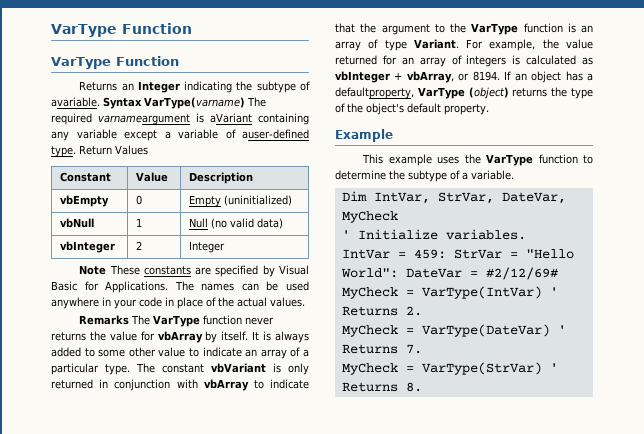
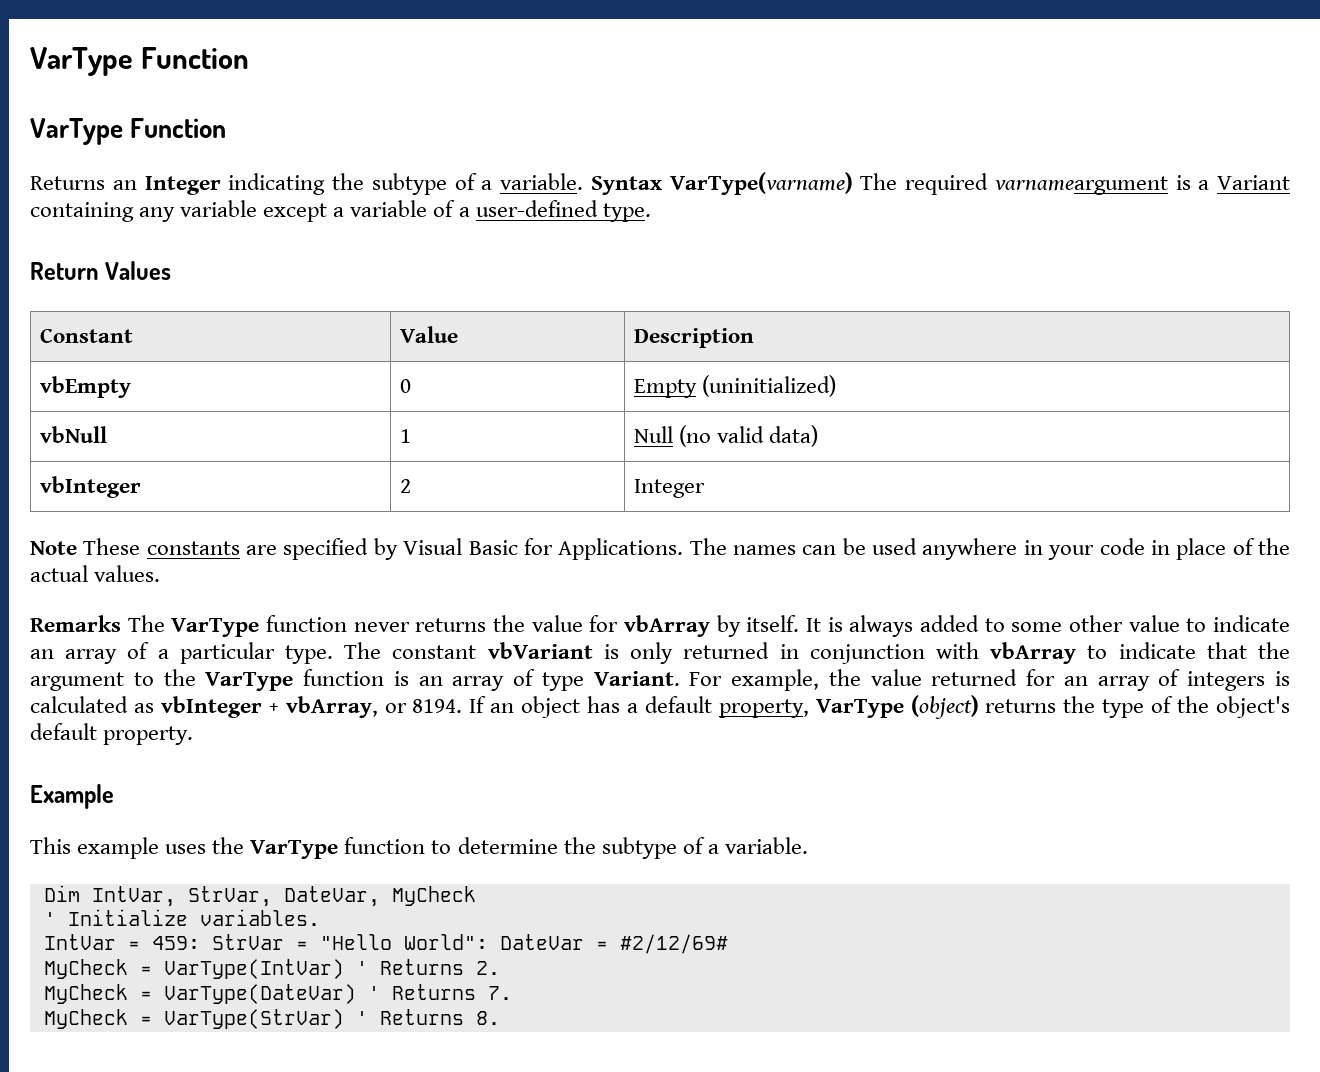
- Returns an Integer indicating the subtype of avariable.
+ Returns an Integer indicating the subtype of a variable.
- Syntax VarType(varname) The required varnameargument is aVariant containing any variable except a variable of auser-defined type. Return Values
+ Syntax VarType(varname) The required varnameargument is a Variant containing any variable except a variable of a user-defined type.
+ Return Values
- If an object has a defaultproperty, VarType (object) returns the type of the object's default property.
+ If an object has a default property, VarType (object) returns the type of the object's default property.

